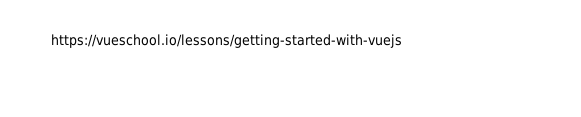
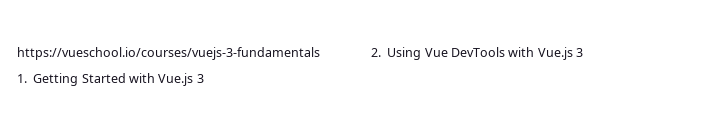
- https://vueschool.io/lessons/getting-started-with-vuejs
+ https://vueschool.io/courses/vuejs-3-fundamentals
+ 1. Getting Started with Vue.js 3
+ 2. Using Vue DevTools with Vue.js 3

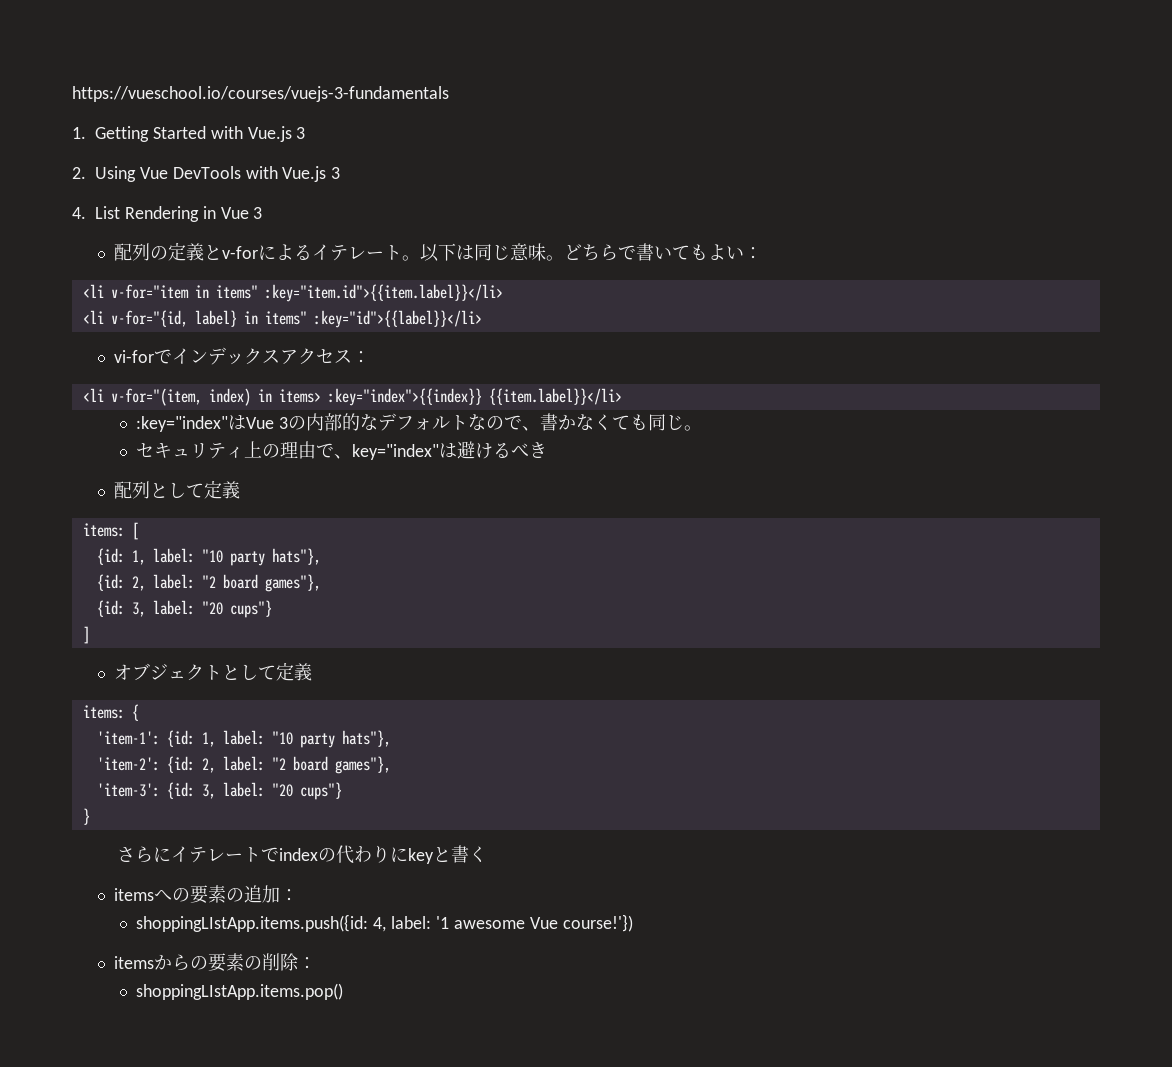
+ 4. List Rendering in Vue 3
+ 配列の定義とv-forによるイテレート。以下は同じ意味。どちらで書いてもよい：
+ <li v-for="item in items" :key="item.id">{{item.label}}</li>
+ <li v-for="{id, label} in items" :key="id">{{label}}</li>
+ vi-forでインデックスアクセス：
+ <li v-for="(item, index) in items> :key="index">{{index}} {{item.label}}</li>
+ :key="index"はVue 3の内部的なデフォルトなので、書かなくても同じ。
+ セキュリティ上の理由で、key="index"は避けるべき
+ 配列として定義
+ items: [
+ {id: 1, label: "10 party hats"},
+ {id: 2, label: "2 board games"},
+ {id: 3, label: "20 cups"}
+ ]
+ オブジェクトとして定義
+ items: {
+ 'item-1': {id: 1, label: "10 party hats"},
+ 'item-2': {id: 2, label: "2 board games"},
+ 'item-3': {id: 3, label: "20 cups"}
+ }
+ さらにイテレートでindexの代わりにkeyと書く
+ itemsへの要素の追加：
+ shoppingLIstApp.items.push({id: 4, label: '1 awesome Vue course!'})
+ itemsからの要素の削除：
+ shoppingLIstApp.items.pop()

